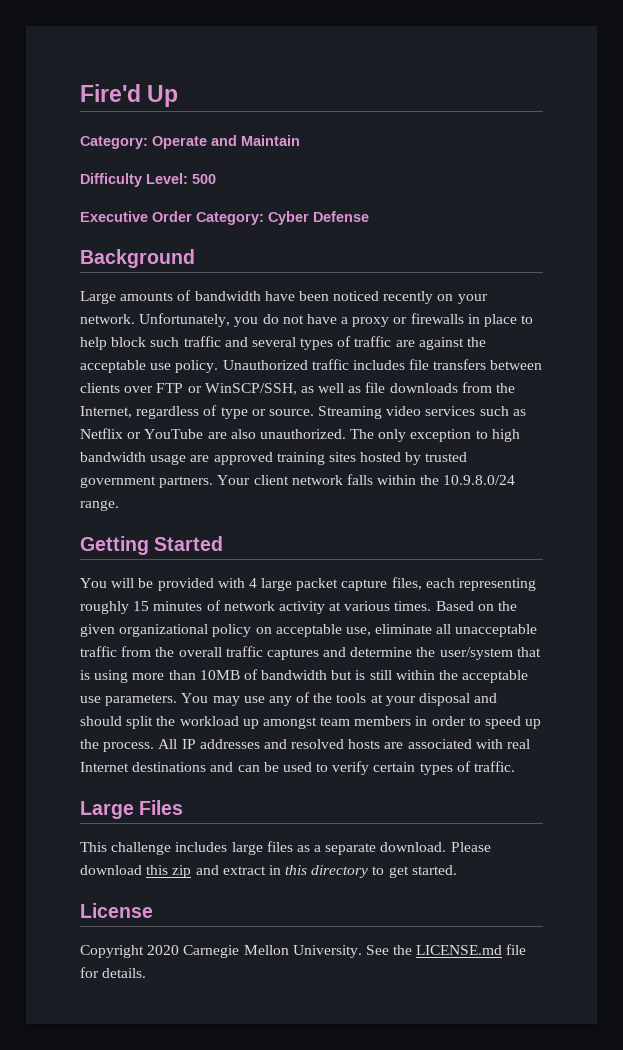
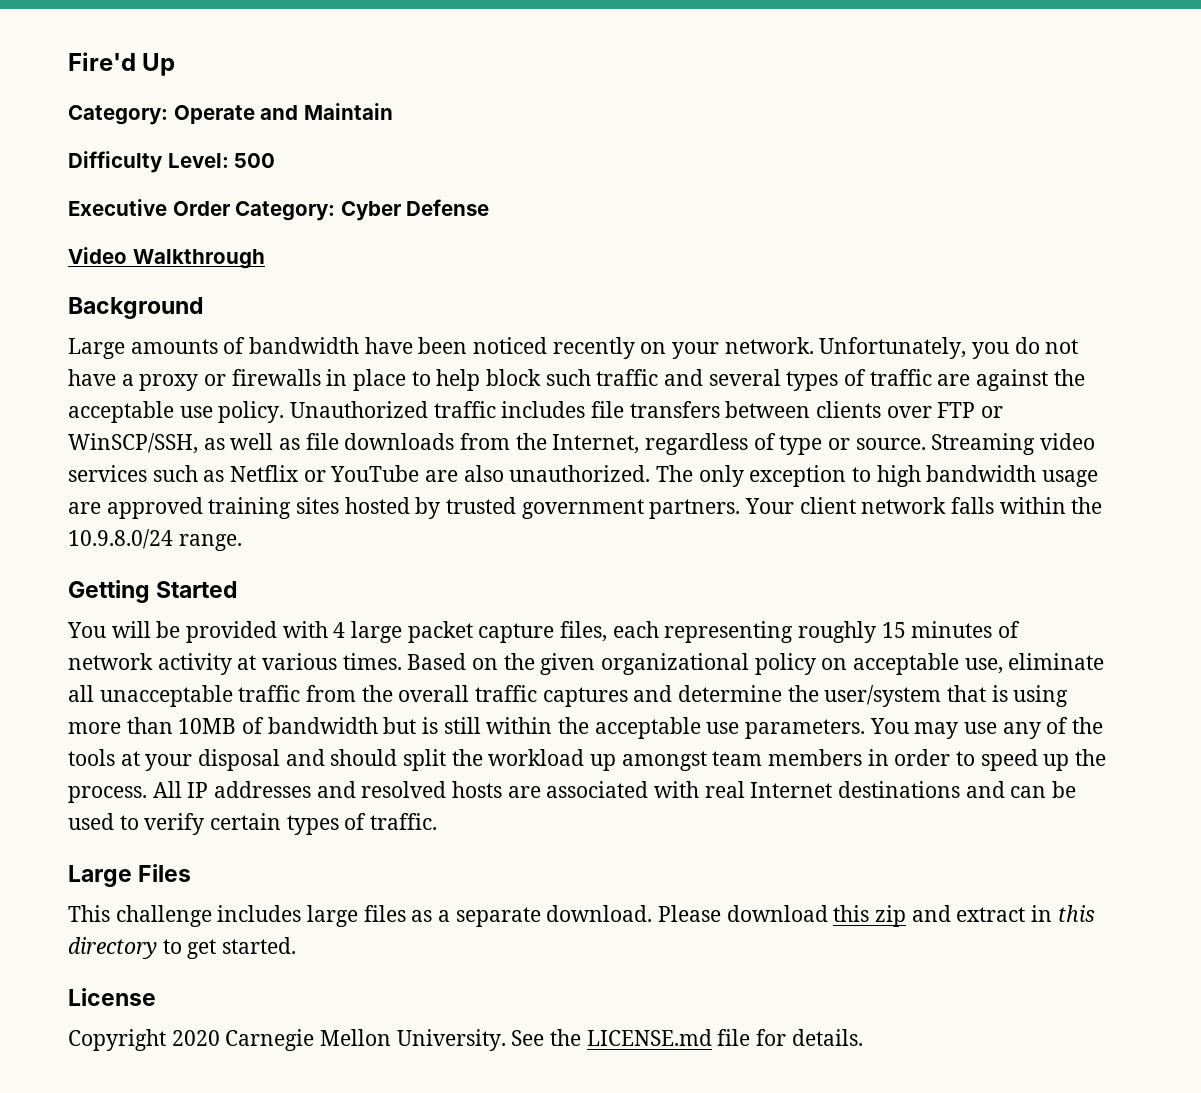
+ Video Walkthrough

